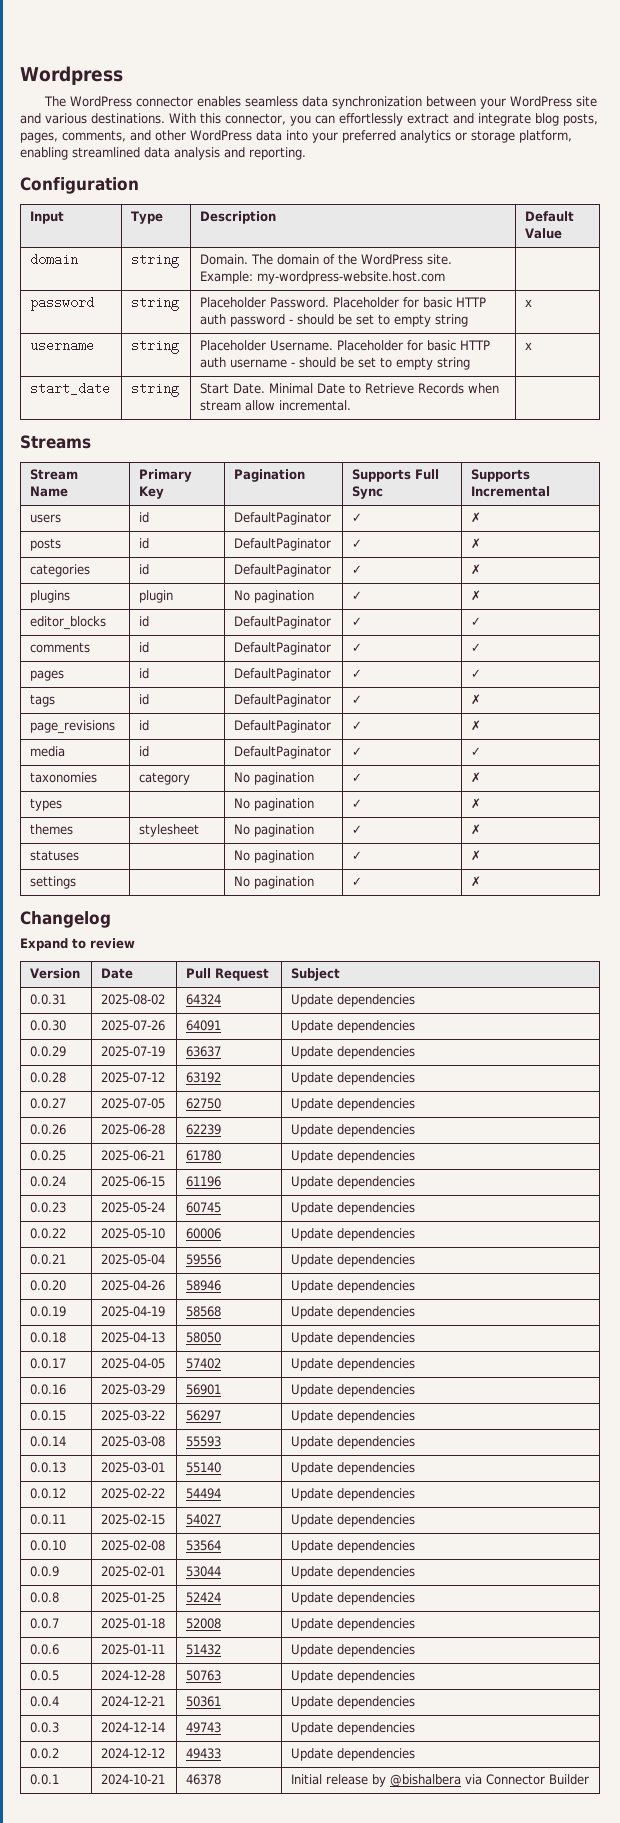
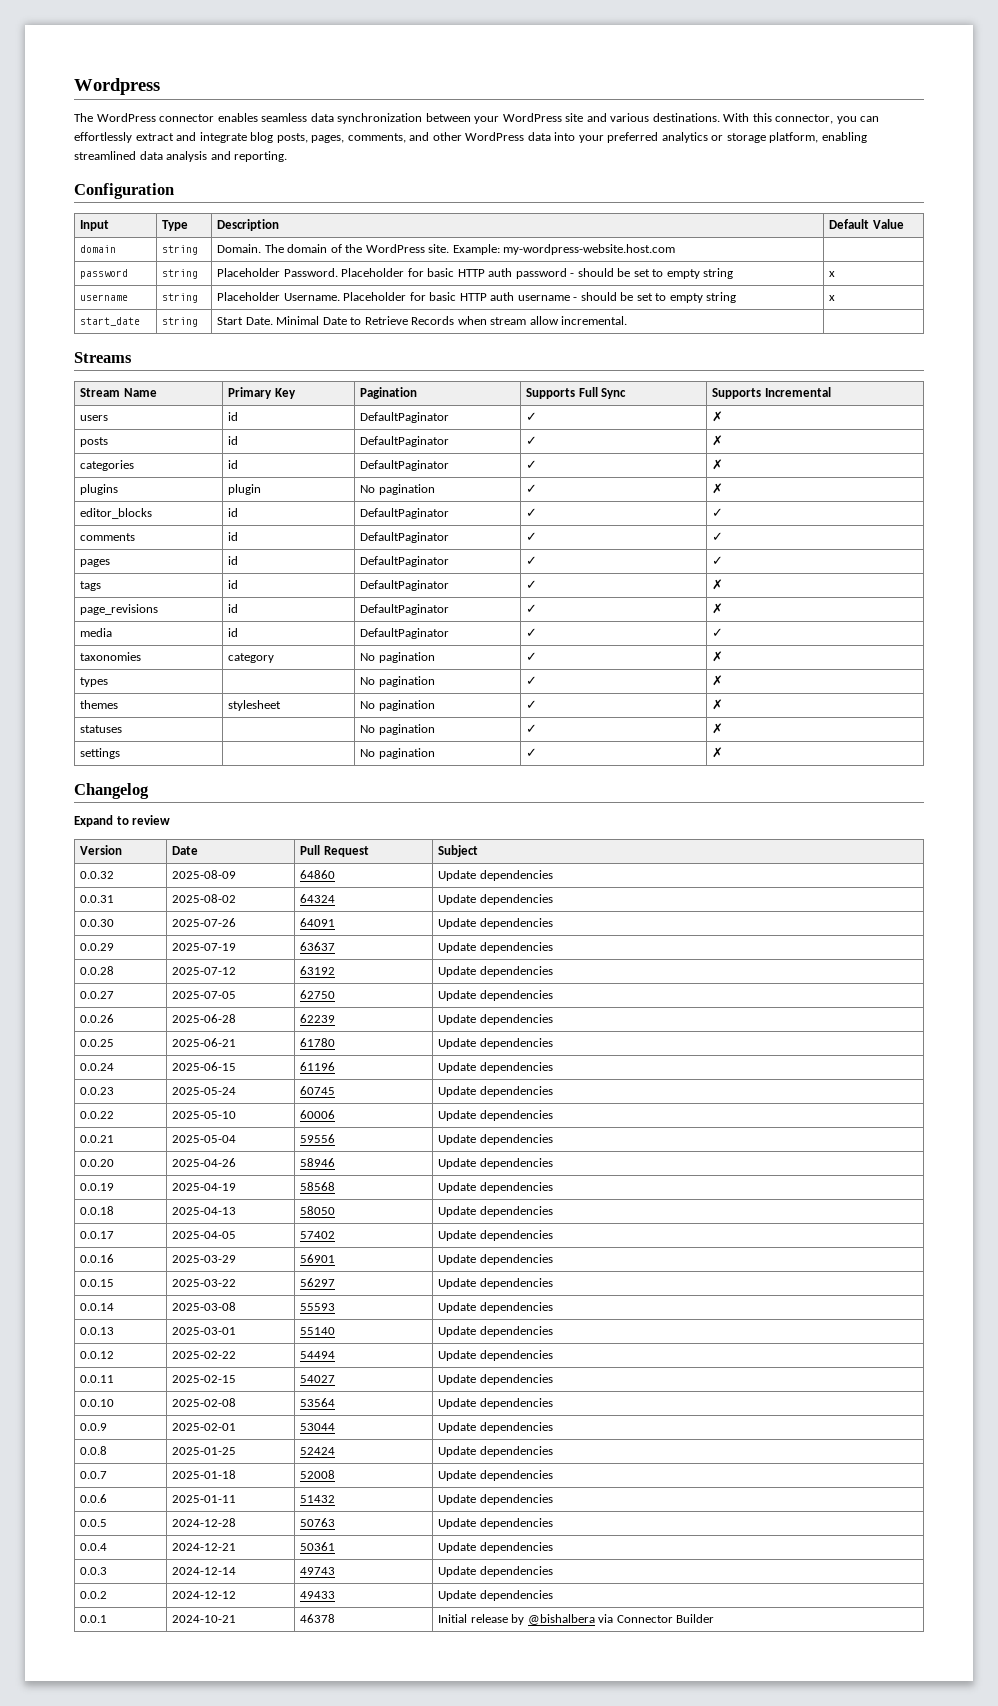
+ 0.0.32 | 2025-08-09 | 64860 | Update dependencies

